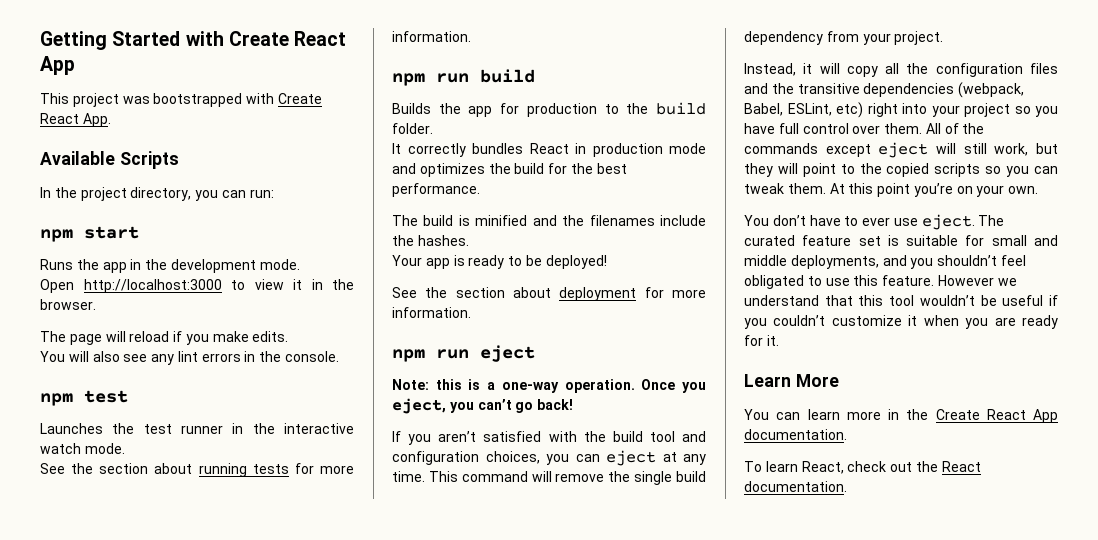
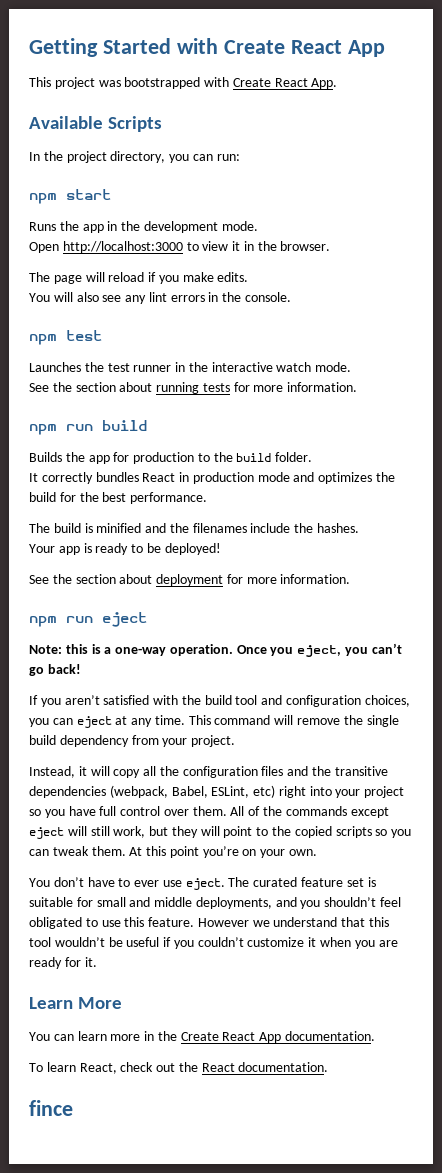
+ fince

